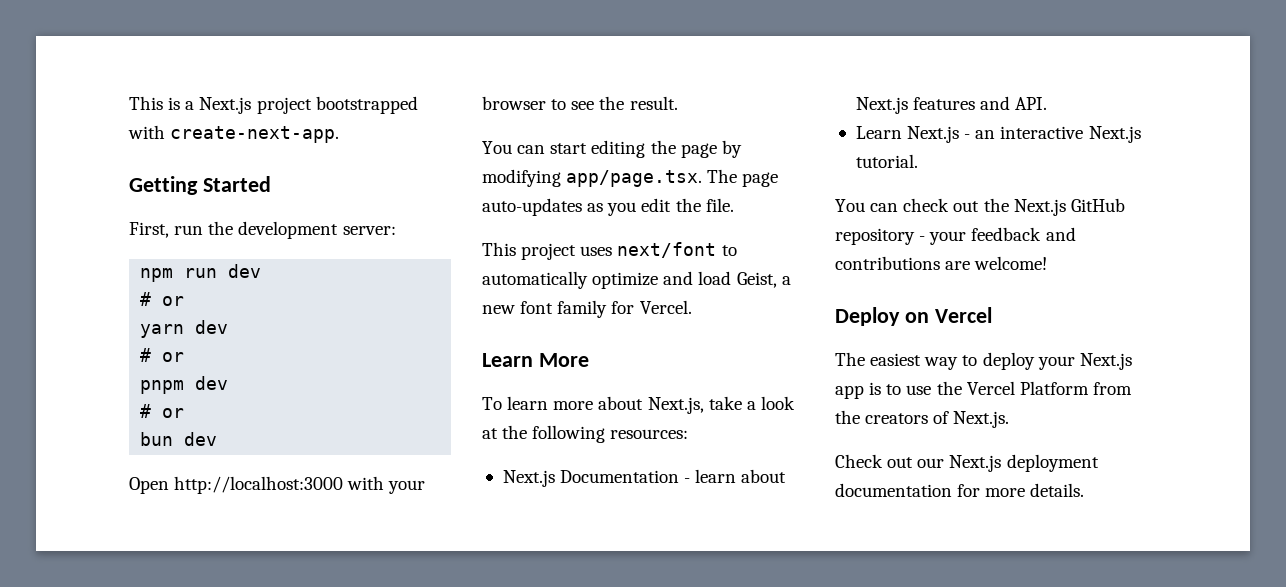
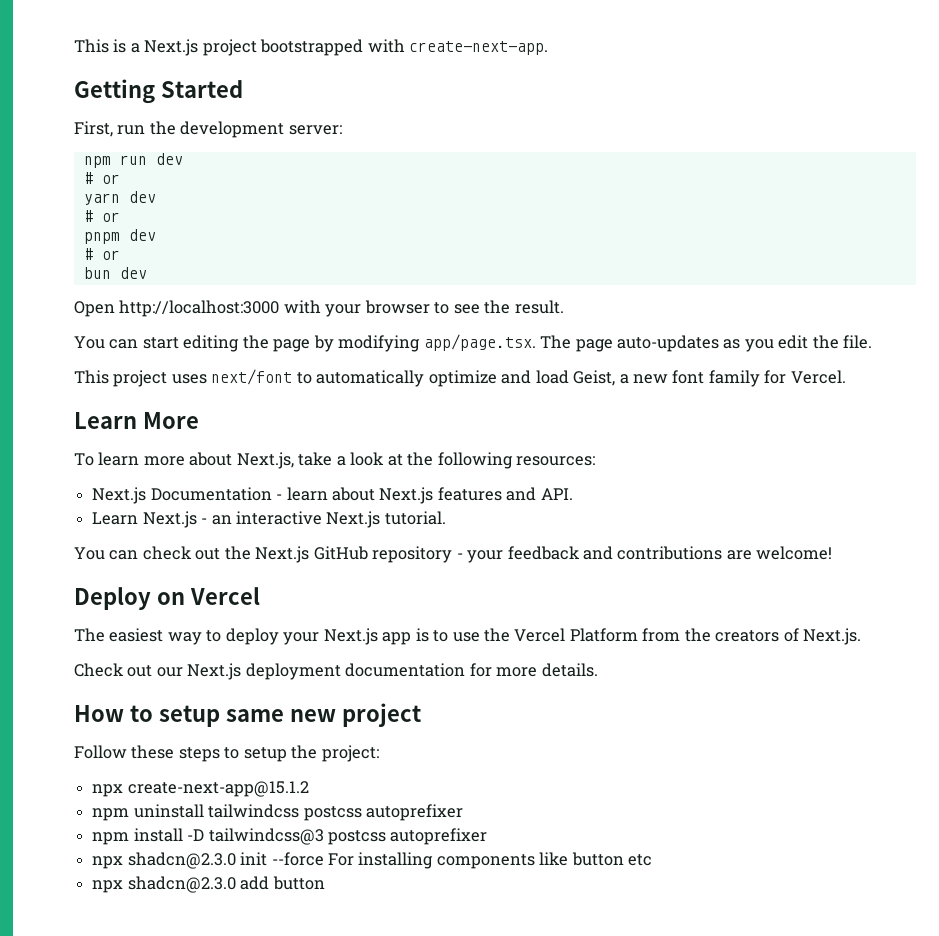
+ How to setup same new project
+ Follow these steps to setup the project:
+ npx create-next-app@15.1.2
+ npm uninstall tailwindcss postcss autoprefixer
+ npm install -D tailwindcss@3 postcss autoprefixer
+ npx shadcn@2.3.0 init --force For installing components like button etc
+ npx shadcn@2.3.0 add button

